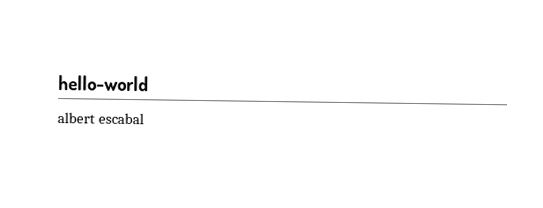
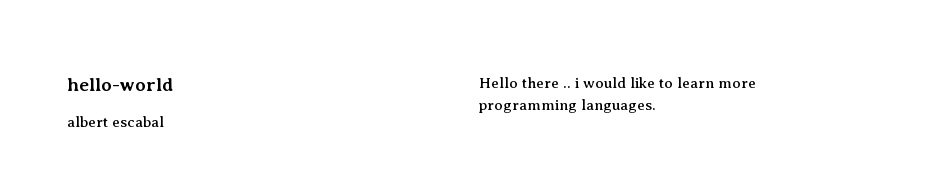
+ Hello there .. i would like to learn more programming languages.

